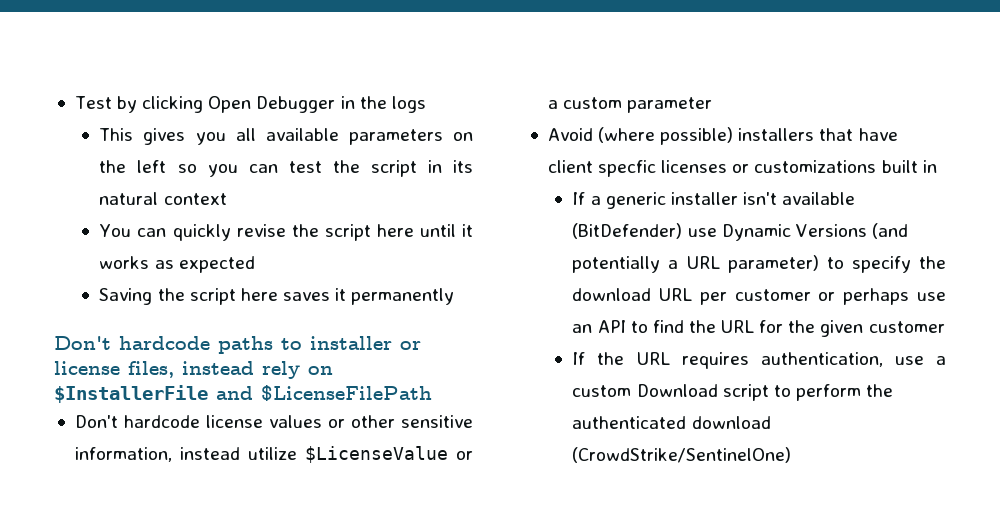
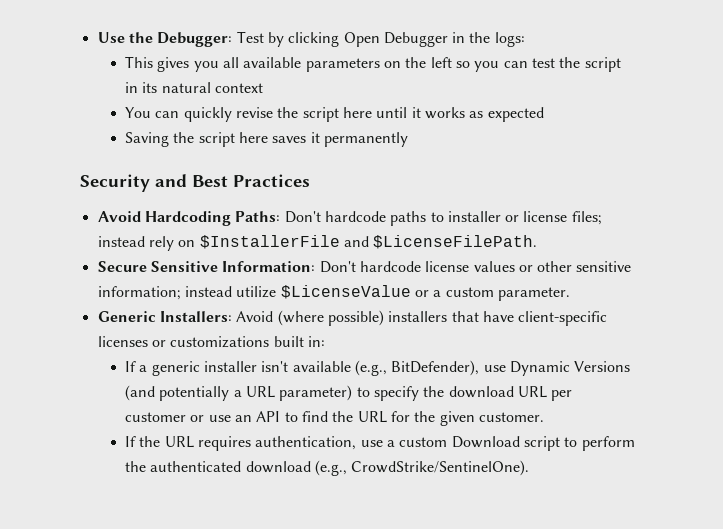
- Test by clicking Open Debugger in the logs
+ Use the Debugger: Test by clicking Open Debugger in the logs:
- Don't hardcode paths to installer or license files, instead rely on $InstallerFile and $LicenseFilePath
- Don't hardcode license values or other sensitive information, instead utilize $LicenseValue or a custom parameter
- Avoid (where possible) installers that have client specfic licenses or customizations built in
+ Security and Best Practices
+ Avoid Hardcoding Paths: Don't hardcode paths to installer or license files; instead rely on $InstallerFile and $LicenseFilePath.
+ Secure Sensitive Information: Don't hardcode license values or other sensitive information; instead utilize $LicenseValue or a custom parameter.
+ Generic Installers: Avoid (where possible) installers that have client-specific licenses or customizations built in:
- If a generic installer isn't available (BitDefender) use Dynamic Versions (and potentially a URL parameter) to specify the download URL per customer or perhaps use an API to find the URL for the given customer
+ If a generic installer isn't available (e.g., BitDefender), use Dynamic Versions (and potentially a URL parameter) to specify the download URL per customer or use an API to find the URL for the given customer.
- If the URL requires authentication, use a custom Download script to perform the authenticated download (CrowdStrike/SentinelOne)
+ If the URL requires authentication, use a custom Download script to perform the authenticated download (e.g., CrowdStrike/SentinelOne).

